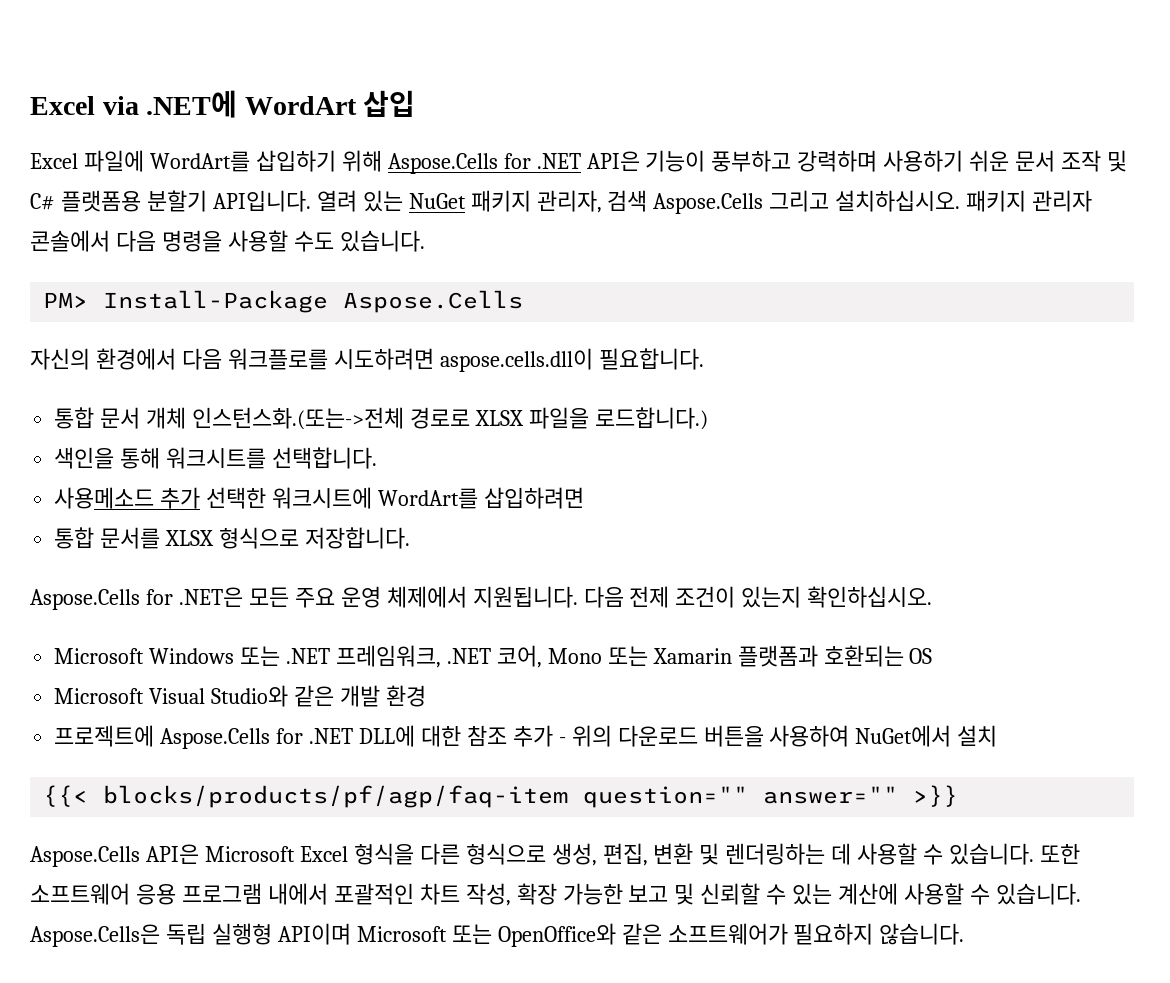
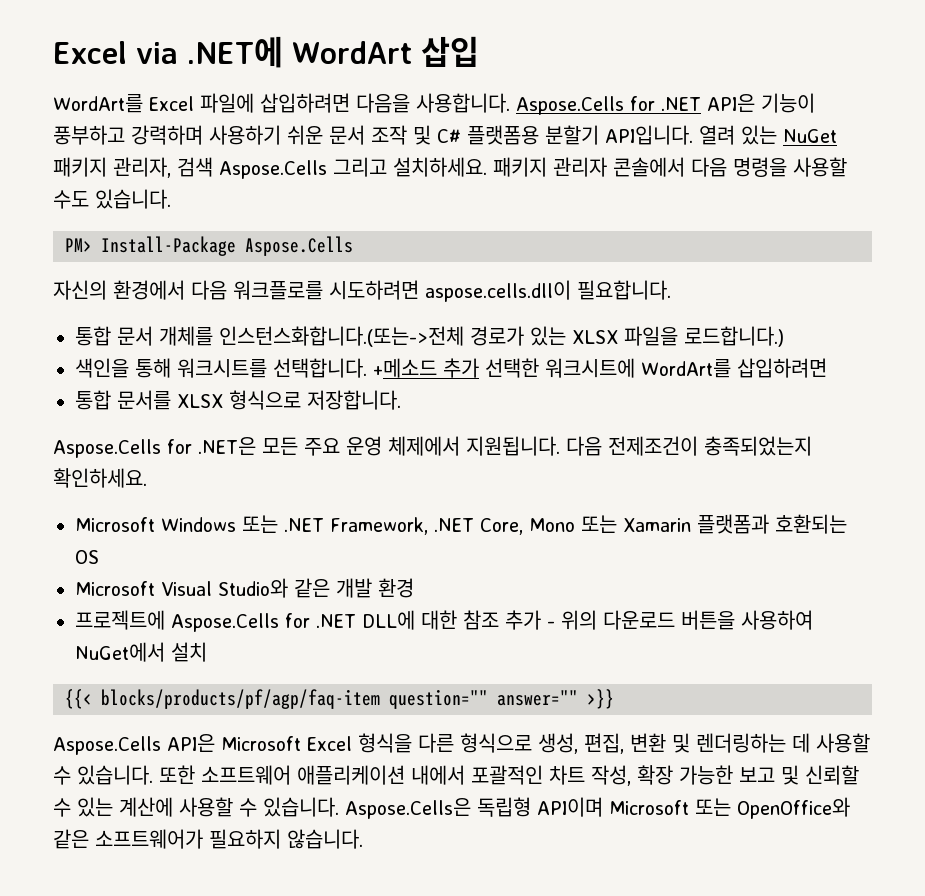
- Excel 파일에 WordArt를 삽입하기 위해 Aspose.Cells for .NET API은 기능이 풍부하고 강력하며 사용하기 쉬운 문서 조작 및 C# 플랫폼용 분할기 API입니다.
+ WordArt를 Excel 파일에 삽입하려면 다음을 사용합니다. Aspose.Cells for .NET API은 기능이 풍부하고 강력하며 사용하기 쉬운 문서 조작 및 C# 플랫폼용 분할기 API입니다.
- 열려 있는 NuGet 패키지 관리자, 검색 Aspose.Cells 그리고 설치하십시오.
+ 열려 있는 NuGet 패키지 관리자, 검색 Aspose.Cells 그리고 설치하세요.
- 통합 문서 개체 인스턴스화.(또는->전체 경로로 XLSX 파일을 로드합니다.)
+ 통합 문서 개체를 인스턴스화합니다.(또는->전체 경로가 있는 XLSX 파일을 로드합니다.)
- 색인을 통해 워크시트를 선택합니다.
- 사용메소드 추가 선택한 워크시트에 WordArt를 삽입하려면
+ 색인을 통해 워크시트를 선택합니다. +메소드 추가 선택한 워크시트에 WordArt를 삽입하려면
- 다음 전제 조건이 있는지 확인하십시오.
+ 다음 전제조건이 충족되었는지 확인하세요.
- Microsoft Windows 또는 .NET 프레임워크, .NET 코어, Mono 또는 Xamarin 플랫폼과 호환되는 OS
+ Microsoft Windows 또는 .NET Framework, .NET Core, Mono 또는 Xamarin 플랫폼과 호환되는 OS
- 또한 소프트웨어 응용 프로그램 내에서 포괄적인 차트 작성, 확장 가능한 보고 및 신뢰할 수 있는 계산에 사용할 수 있습니다.
+ 또한 소프트웨어 애플리케이션 내에서 포괄적인 차트 작성, 확장 가능한 보고 및 신뢰할 수 있는 계산에 사용할 수 있습니다.
- Aspose.Cells은 독립 실행형 API이며 Microsoft 또는 OpenOffice와 같은 소프트웨어가 필요하지 않습니다.
+ Aspose.Cells은 독립형 API이며 Microsoft 또는 OpenOffice와 같은 소프트웨어가 필요하지 않습니다.

